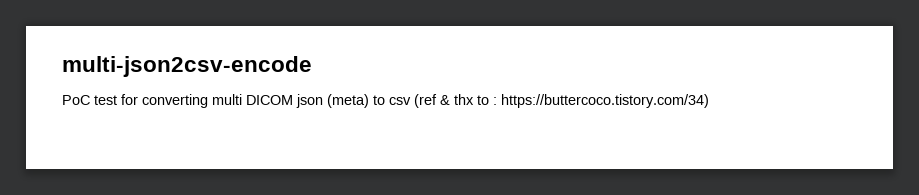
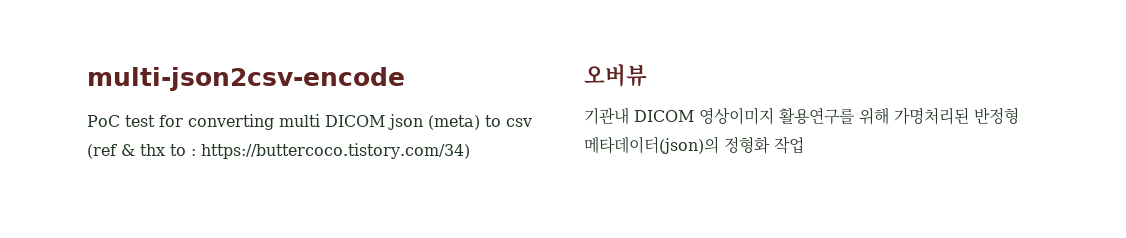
+ 오버뷰
+ 기관내 DICOM 영상이미지 활용연구를 위해 가명처리된 반정형 메타데이터(json)의 정형화 작업

